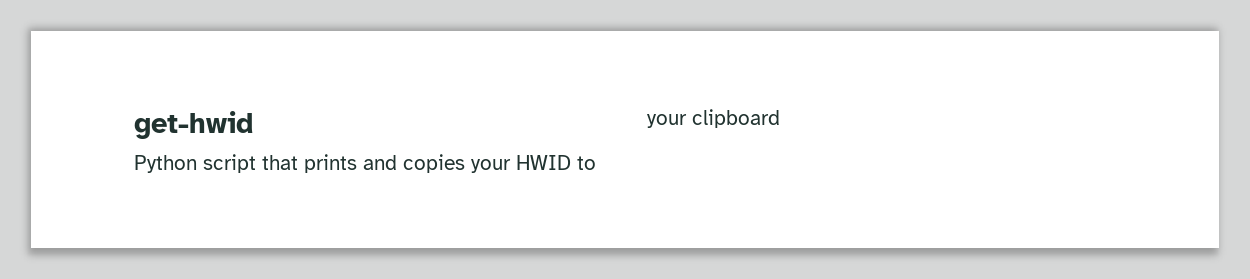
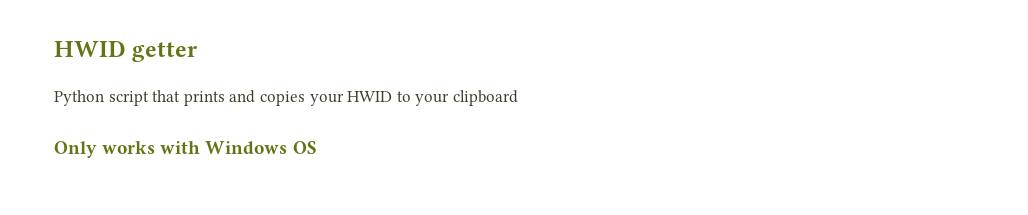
- get-hwid
+ HWID getter
+ Only works with Windows OS

